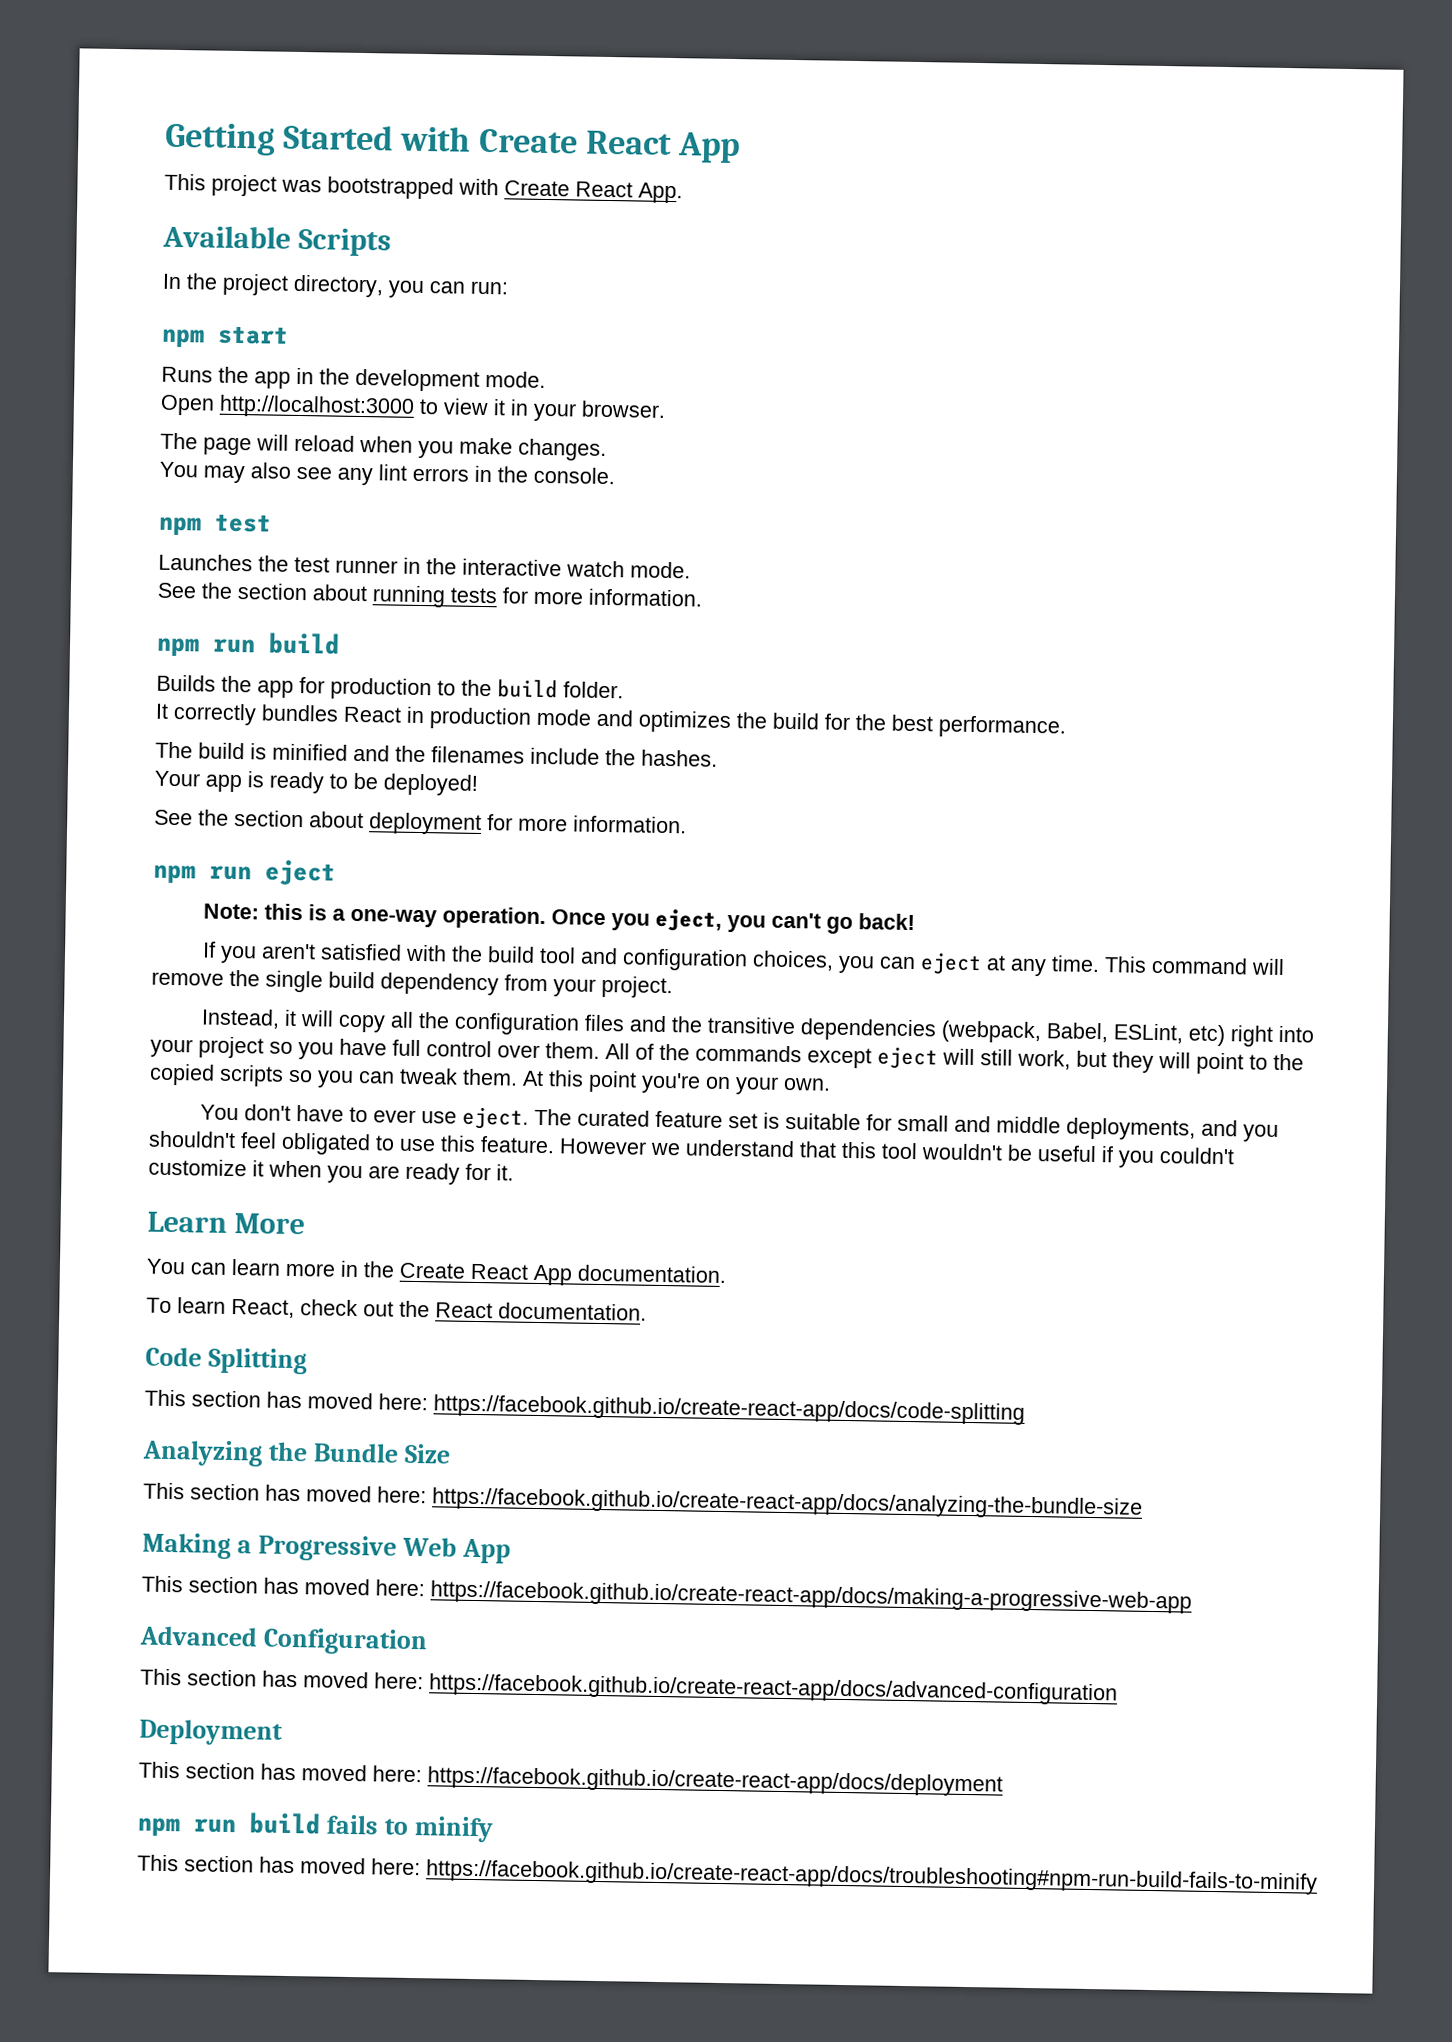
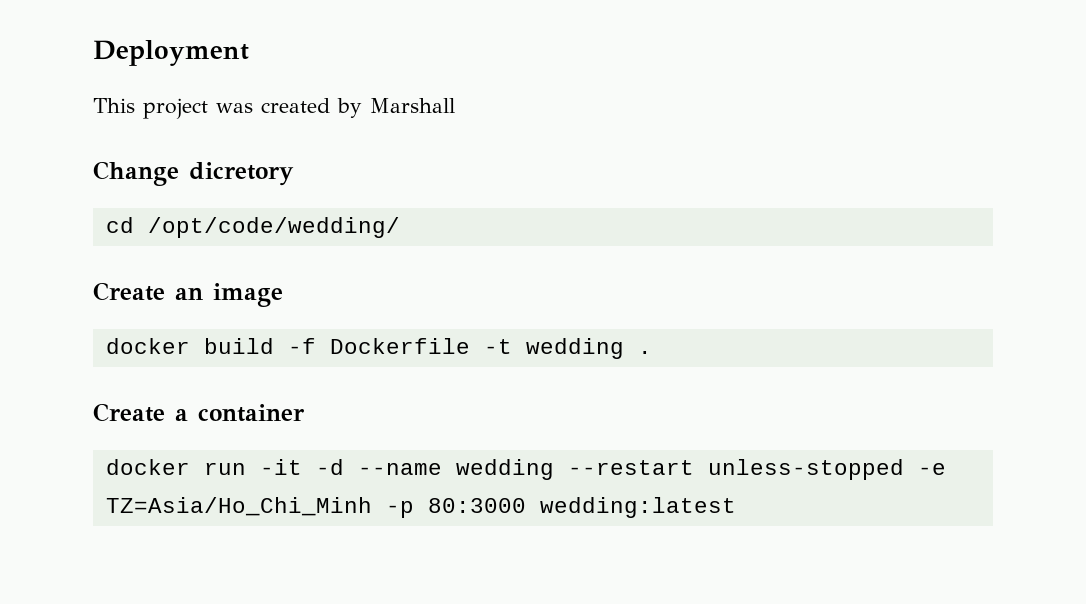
- Getting Started with Create React App
- This project was bootstrapped with Create React App.
- Available Scripts
- In the project directory, you can run:
- npm start
- Runs the app in the development mode.
- Open http://localhost:3000 to view it in your browser.
- The page will reload when you make changes.
- You may also see any lint errors in the console.
- npm test
- Launches the test runner in the interactive watch mode.
- See the section about running tests for more information.
- npm run build
- Builds the app for production to the build folder.
- It correctly bundles React in production mode and optimizes the build for the best performance.
- The build is minified and the filenames include the hashes.
- Your app is ready to be deployed!
- See the section about deployment for more information.
- npm run eject
- Note: this is a one-way operation. Once you eject, you can't go back!
- If you aren't satisfied with the build tool and configuration choices, you can eject at any time. This command will remove the single build dependency from your project.
- Instead, it will copy all the configuration files and the transitive dependencies (webpack, Babel, ESLint, etc) right into your project so you have full control over them. All of the commands except eject will still work, but they will point to the copied scripts so you can tweak them. At this point you're on your own.
- You don't have to ever use eject. The curated feature set is suitable for small and middle deployments, and you shouldn't feel obligated to use this feature. However we understand that this tool wouldn't be useful if you couldn't customize it when you are ready for it.
- Learn More
- You can learn more in the Create React App documentation.
- To learn React, check out the React documentation.
- Code Splitting
- This section has moved here: https://facebook.github.io/create-react-app/docs/code-splitting
- Analyzing the Bundle Size
- This section has moved here: https://facebook.github.io/create-react-app/docs/analyzing-the-bundle-size
- Making a Progressive Web App
- This section has moved here: https://facebook.github.io/create-react-app/docs/making-a-progressive-web-app
- Advanced Configuration
- This section has moved here: https://facebook.github.io/create-react-app/docs/advanced-configuration
  Deployment
- This section has moved here: https://facebook.github.io/create-react-app/docs/deployment
- npm run build fails to minify
- This section has moved here: https://facebook.github.io/create-react-app/docs/troubleshooting#npm-run-build-fails-to-minify
+ This project was created by Marshall
+ Change dicretory
+ cd /opt/code/wedding/
+ Create an image
+ docker build -f Dockerfile -t wedding .
+ Create a container
+ docker run -it -d --name wedding --restart unless-stopped -e TZ=Asia/Ho_Chi_Minh -p 80:3000 wedding:latest

